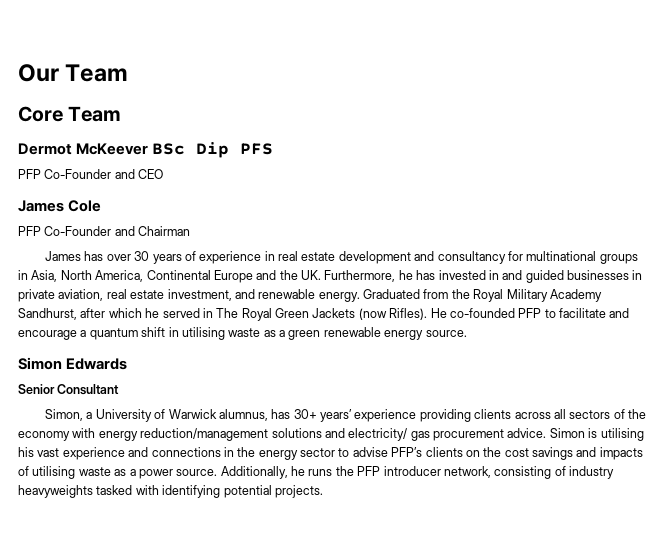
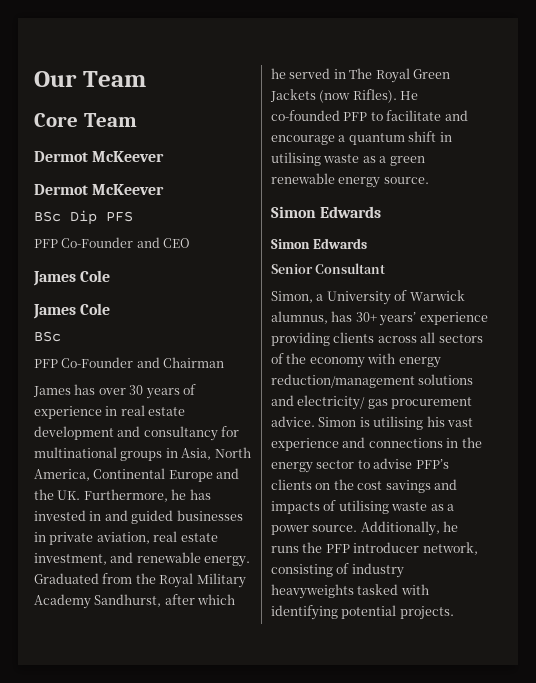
  Core Team
- Dermot McKeever BSc Dip PFS
+ Dermot McKeever
+ Dermot McKeever
+ BSc Dip PFS
  PFP Co-Founder and CEO
  James Cole
+ James Cole
+ BSc
  He co-founded PFP to facilitate and encourage a quantum shift in utilising waste as a green renewable energy source.
+ Simon Edwards

